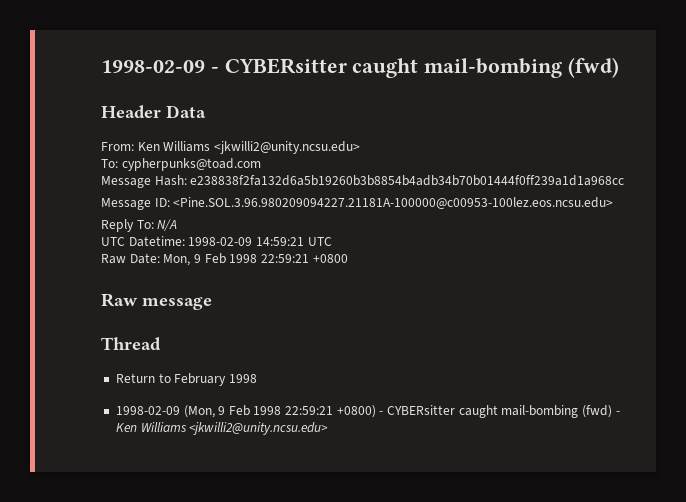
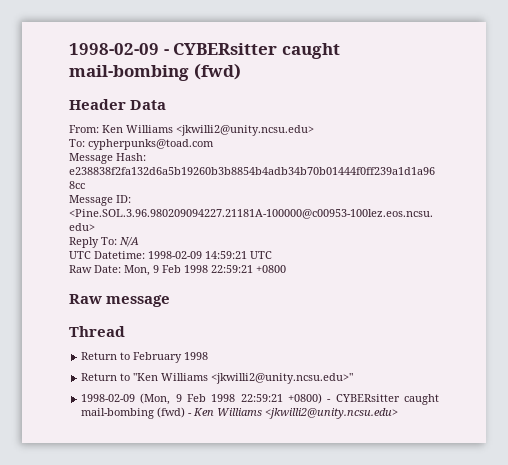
+ Return to "Ken Williams <jkwilli2@unity.ncsu.edu>"

